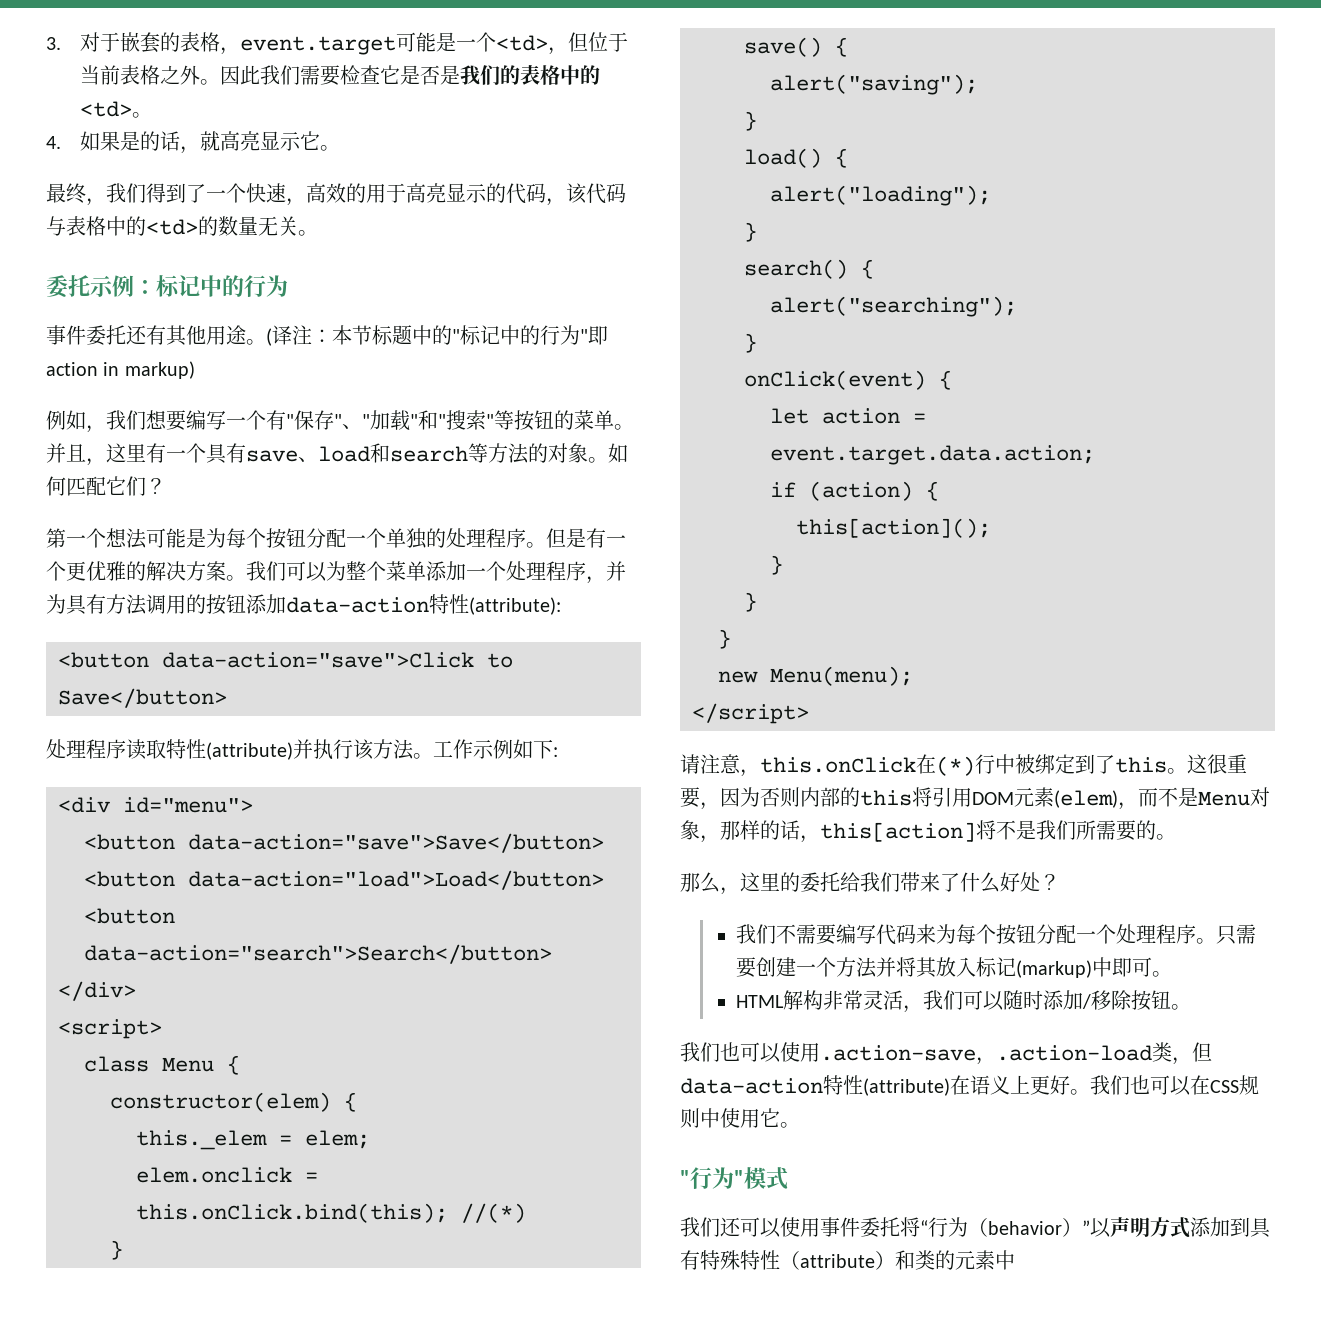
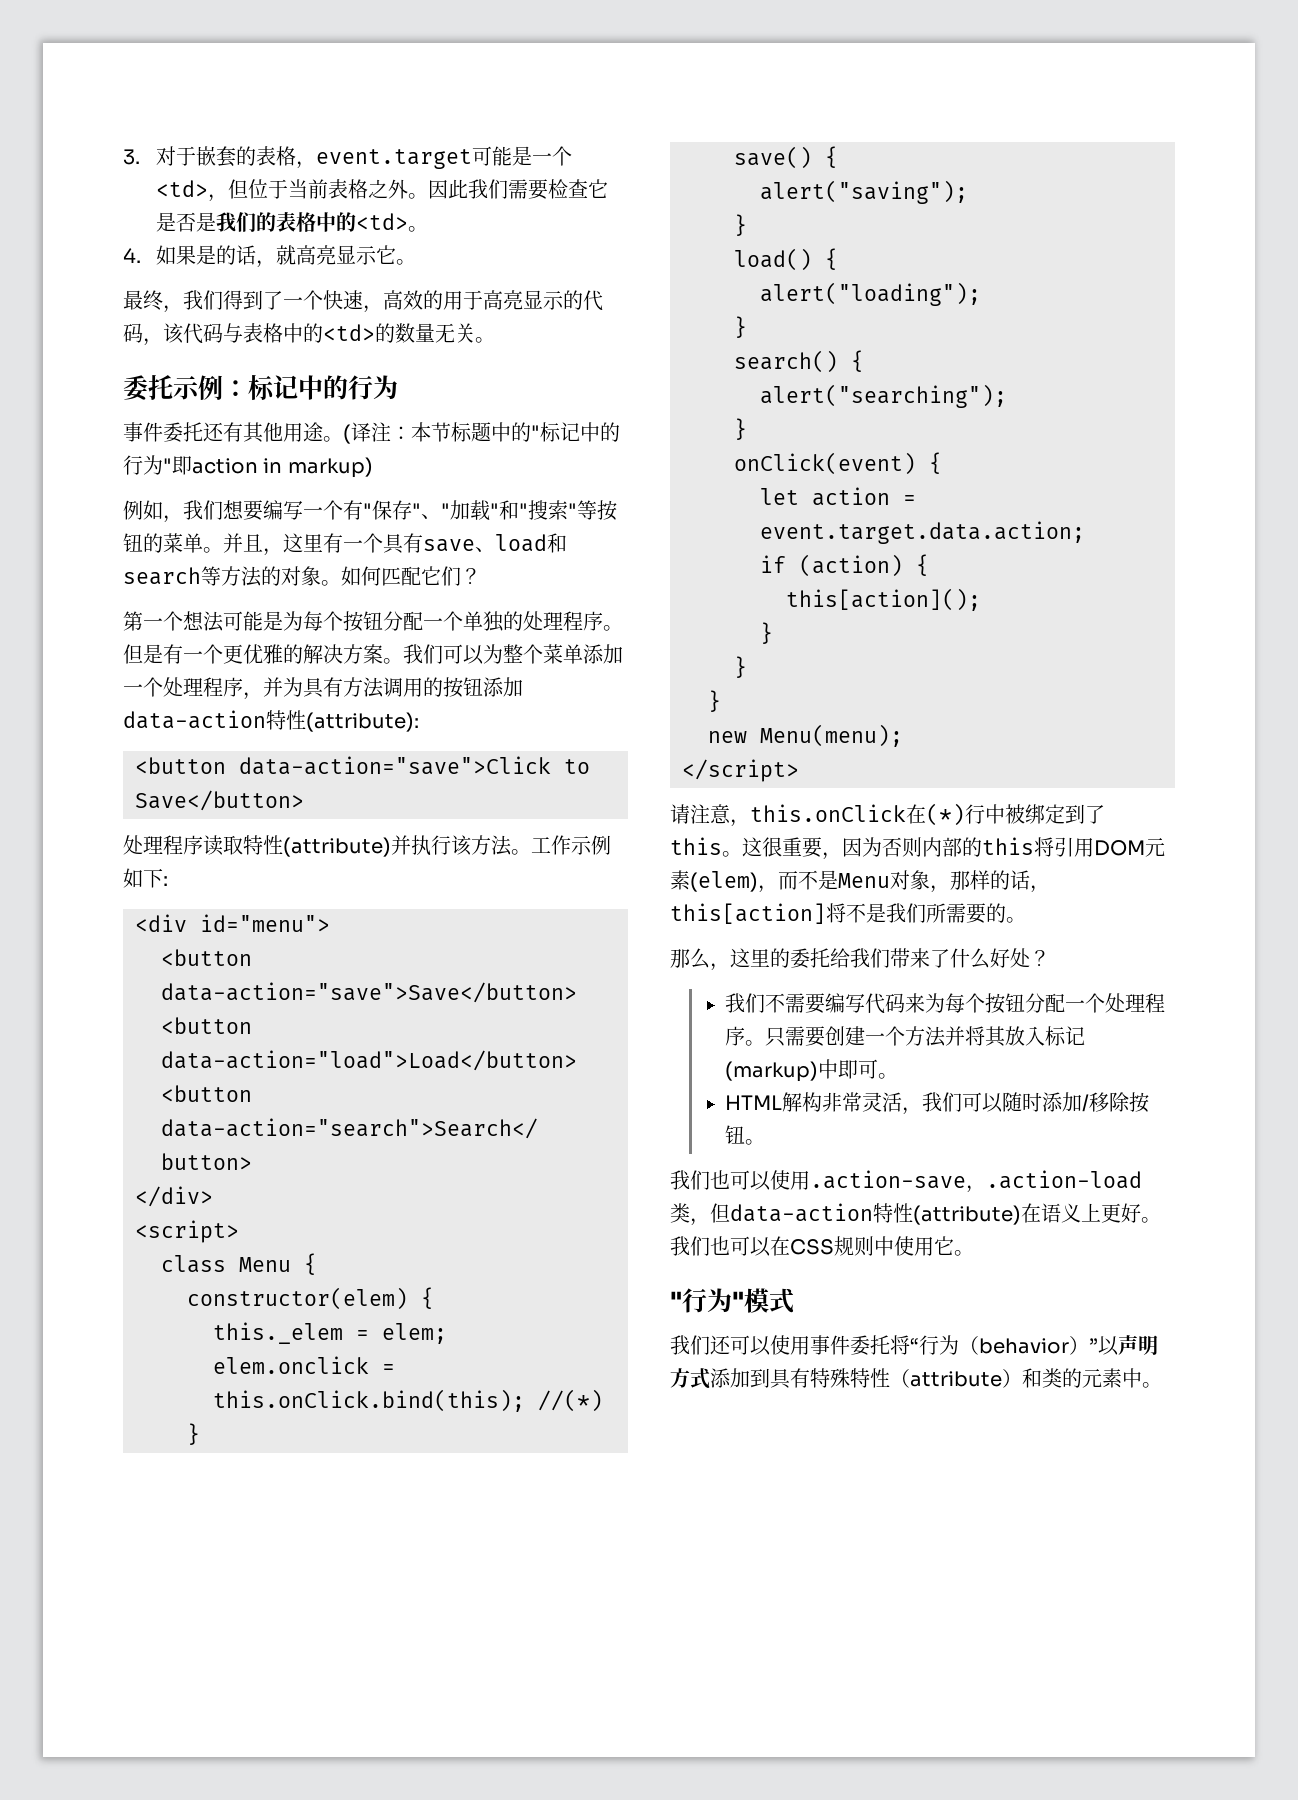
- 我们还可以使用事件委托将“行为（behavior）”以声明方式添加到具有特殊特性（attribute）和类的元素中
+ 我们还可以使用事件委托将“行为（behavior）”以声明方式添加到具有特殊特性（attribute）和类的元素中。

